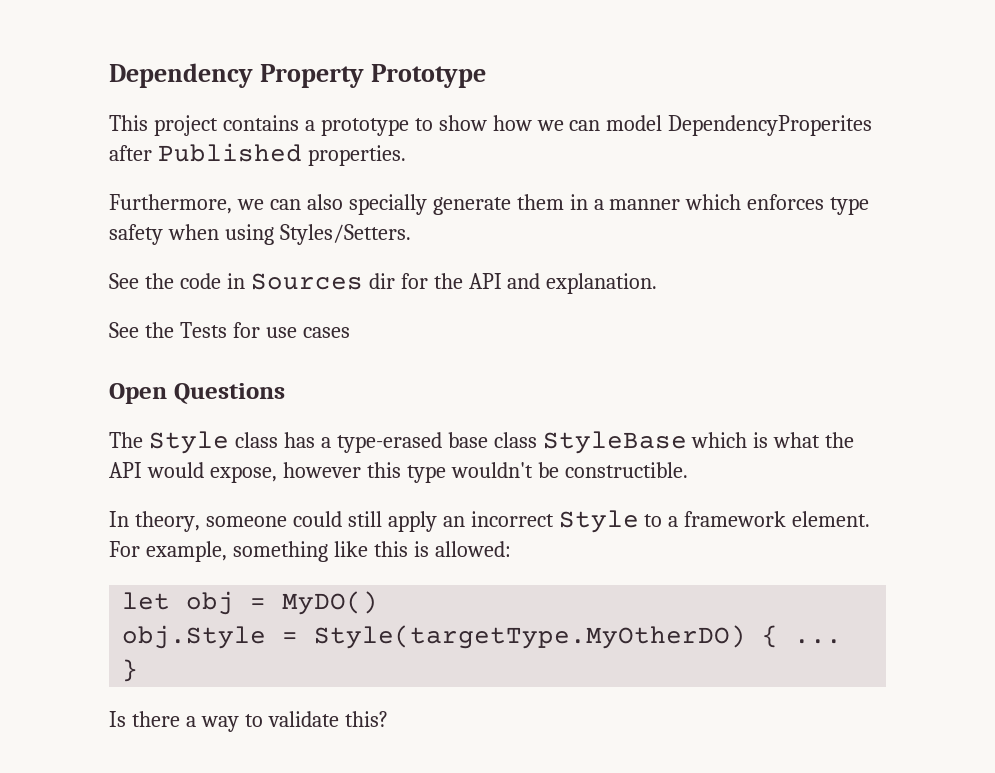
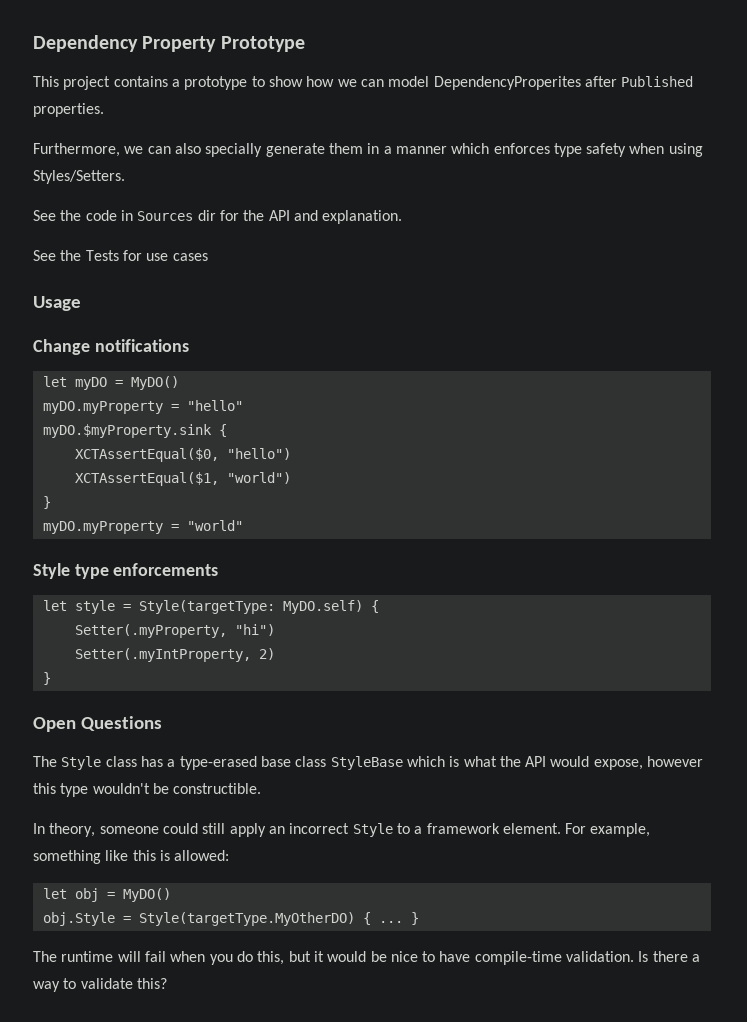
+ Usage
+ Change notifications
+ let myDO = MyDO()
+ myDO.myProperty = "hello"
+ myDO.$myProperty.sink {
+ XCTAssertEqual($0, "hello")
+ XCTAssertEqual($1, "world")
+ }
+ myDO.myProperty = "world"
+ Style type enforcements
+ let style = Style(targetType: MyDO.self) {
+ Setter(.myProperty, "hi")
+ Setter(.myIntProperty, 2)
+ }
+ The runtime will fail when you do this, but it would be nice to have compile-time validation.

